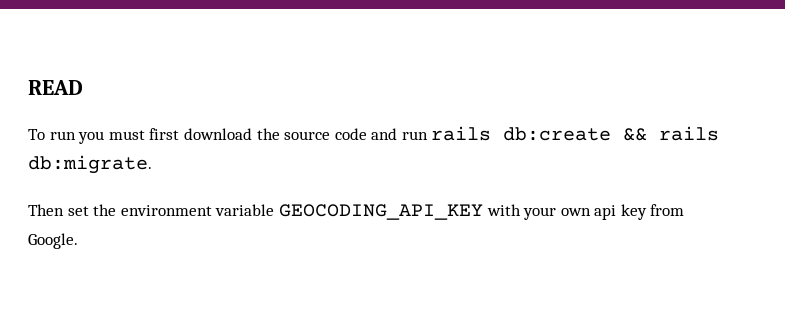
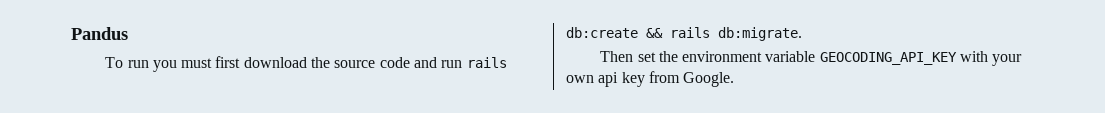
- READ
+ Pandus

